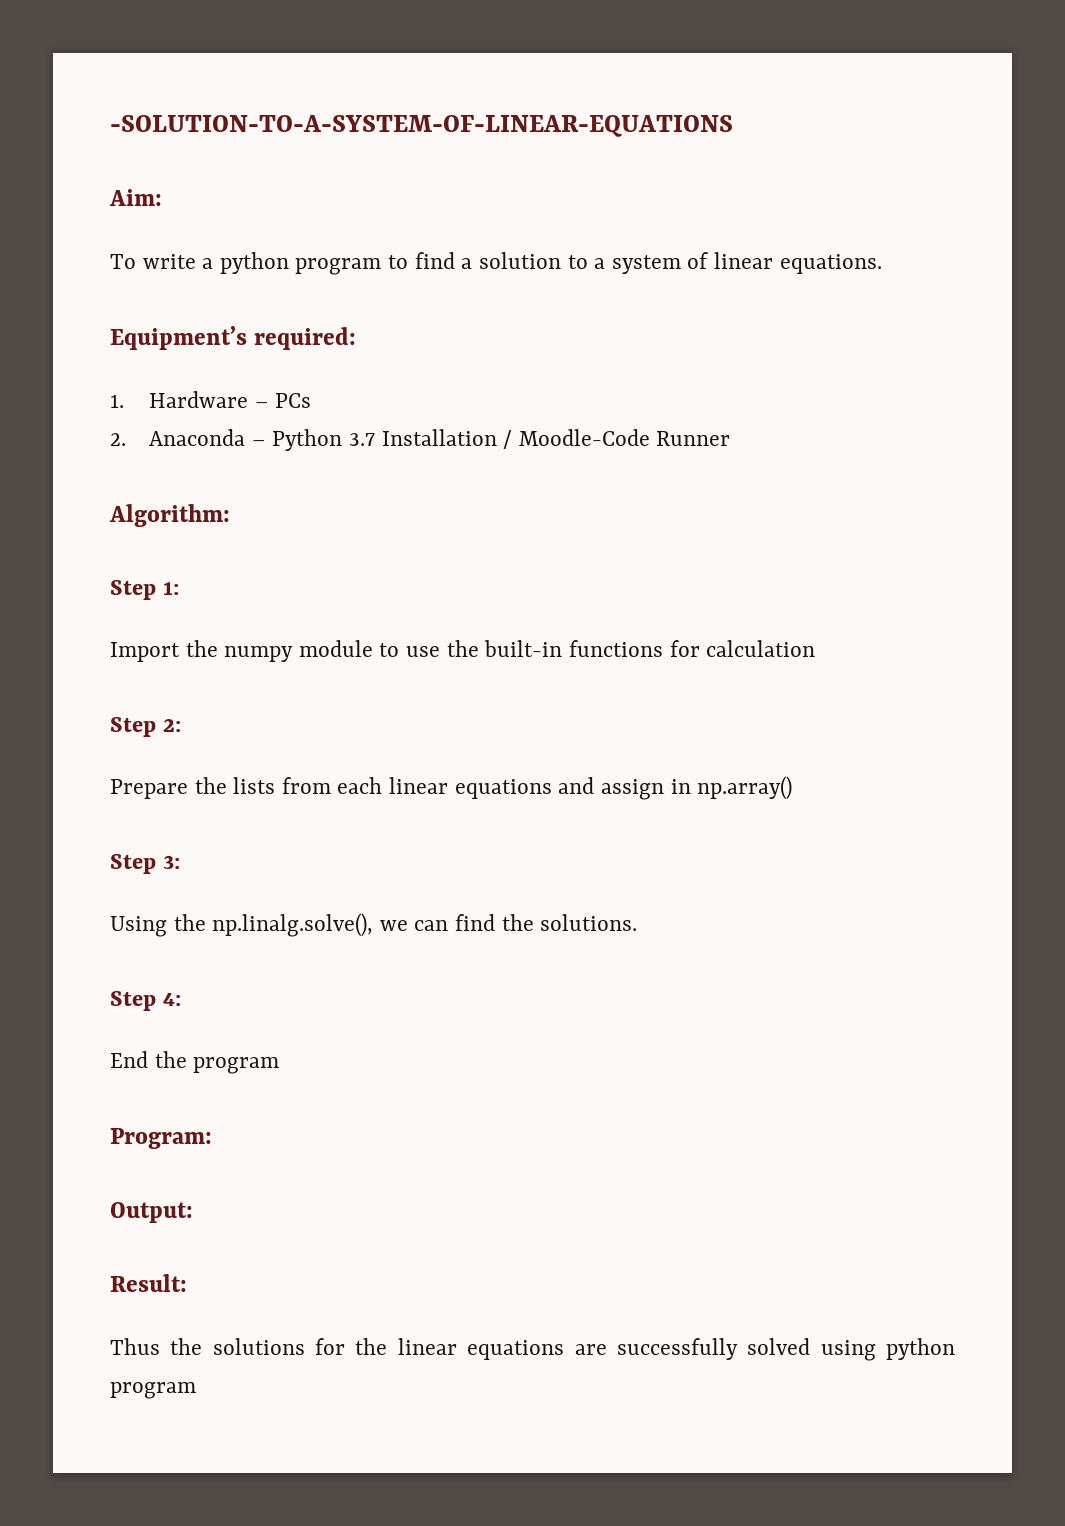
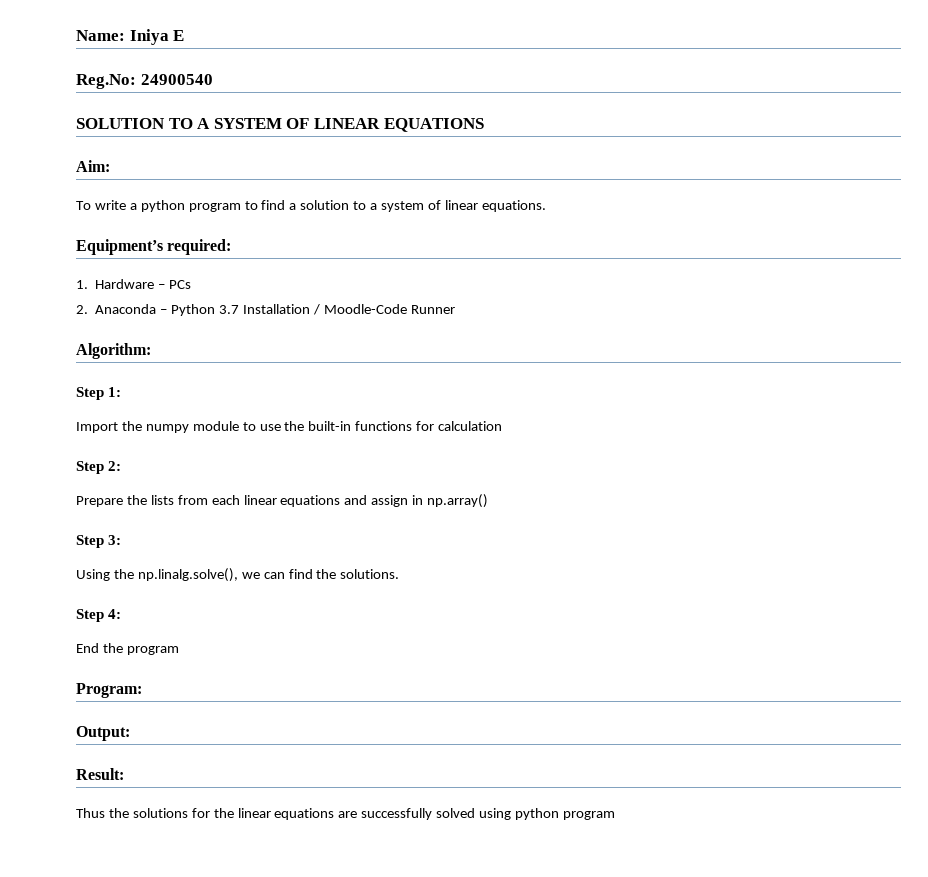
- -SOLUTION-TO-A-SYSTEM-OF-LINEAR-EQUATIONS
+ Name: Iniya E
+ Reg.No: 24900540
+ SOLUTION TO A SYSTEM OF LINEAR EQUATIONS

